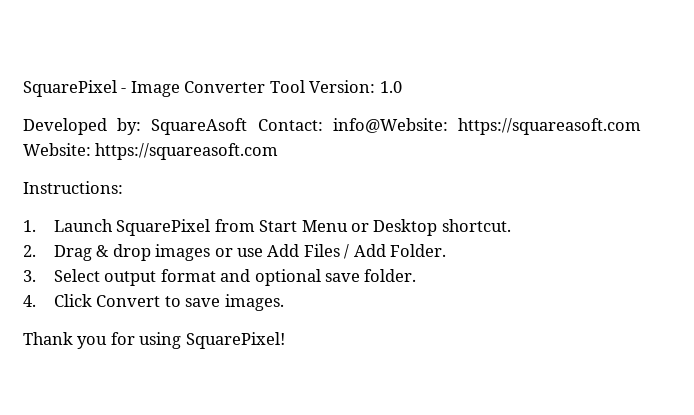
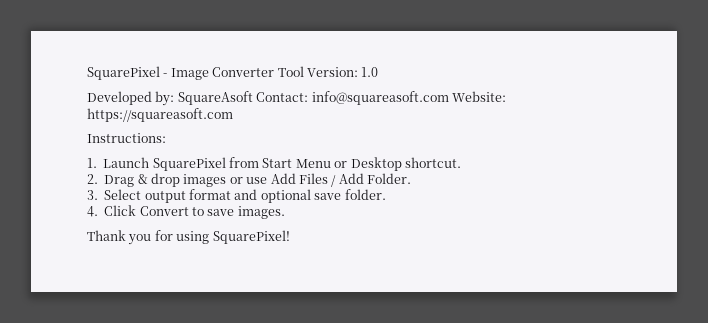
- Developed by: SquareAsoft Contact: info@Website: https://squareasoft.com Website: https://squareasoft.com
+ Developed by: SquareAsoft Contact: info@squareasoft.com Website: https://squareasoft.com

